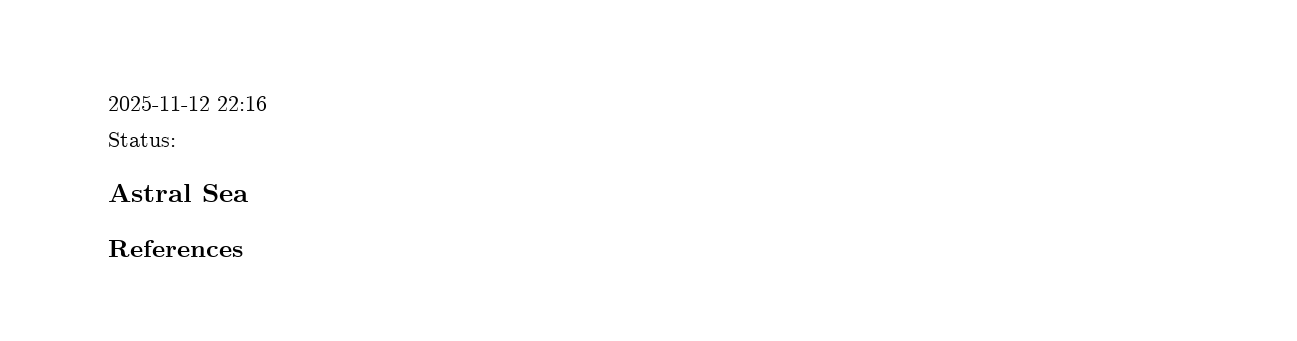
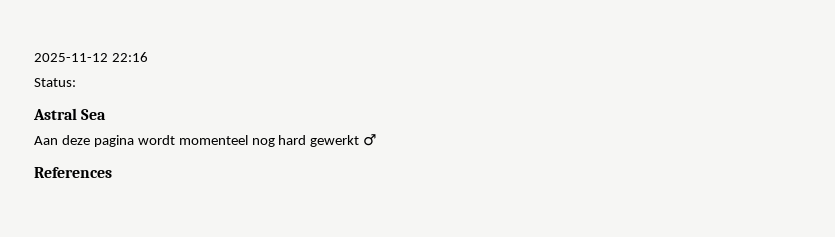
+ Aan deze pagina wordt momenteel nog hard gewerkt ♂

